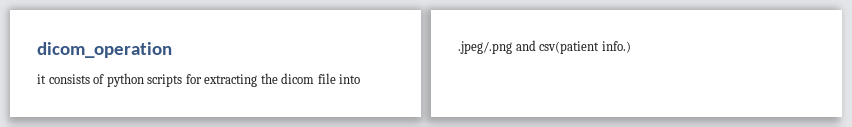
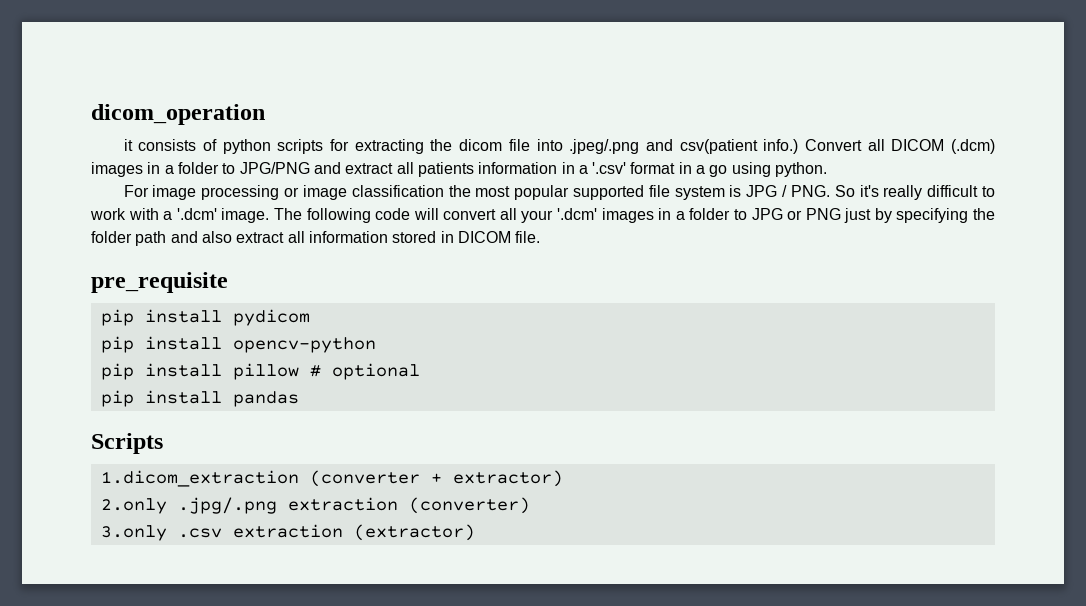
+ Convert all DICOM (.dcm) images in a folder to JPG/PNG and extract all patients information in a '.csv' format in a go using python.
+ For image processing or image classification the most popular supported file system is JPG / PNG. So it's really difficult to work with a '.dcm' image. The following code will convert all your '.dcm' images in a folder to JPG or PNG just by specifying the folder path and also extract all information stored in DICOM file.
+ pre_requisite
+ pip install pydicom
+ pip install opencv-python
+ pip install pillow # optional
+ pip install pandas
+ Scripts
+ 1.dicom_extraction (converter + extractor)
+ 2.only .jpg/.png extraction (converter)
+ 3.only .csv extraction (extractor)

